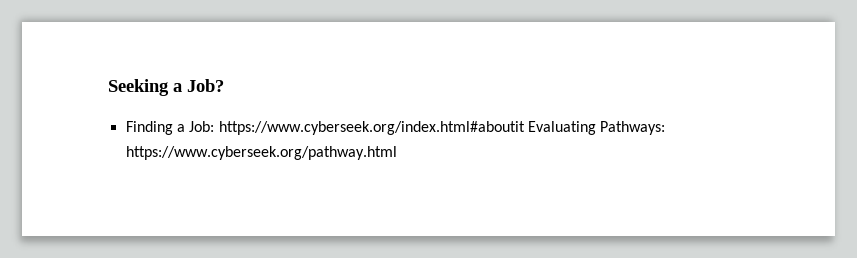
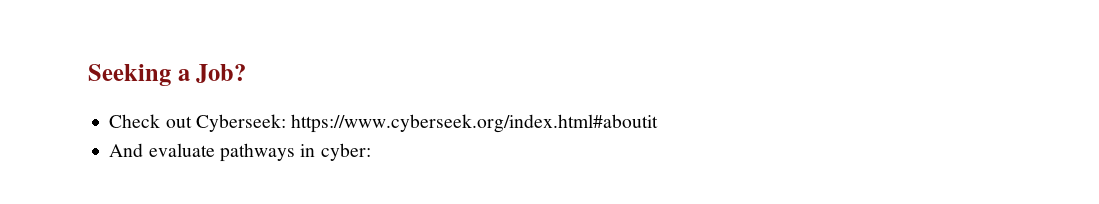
- Finding a Job: https://www.cyberseek.org/index.html#aboutit Evaluating Pathways: https://www.cyberseek.org/pathway.html
+ Check out Cyberseek: https://www.cyberseek.org/index.html#aboutit
+ And evaluate pathways in cyber:

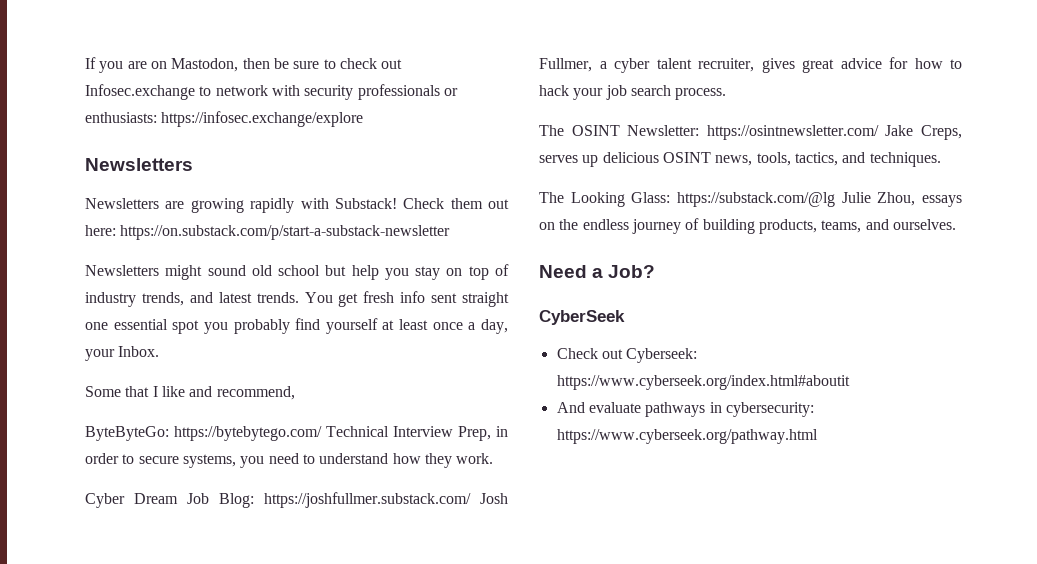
- Seeking a Job?
+ If you are on Mastodon, then be sure to check out Infosec.exchange to network with security professionals or enthusiasts: https://infosec.exchange/explore
+ Newsletters
+ Newsletters are growing rapidly with Substack! Check them out here: https://on.substack.com/p/start-a-substack-newsletter
+ Newsletters might sound old school but help you stay on top of industry trends, and latest trends. You get fresh info sent straight one essential spot you probably find yourself at least once a day, your Inbox.
+ Some that I like and recommend,
+ ByteByteGo: https://bytebytego.com/ Technical Interview Prep, in order to secure systems, you need to understand how they work.
+ Cyber Dream Job Blog: https://joshfullmer.substack.com/ Josh Fullmer, a cyber talent recruiter, gives great advice for how to hack your job search process.
+ The OSINT Newsletter: https://osintnewsletter.com/ Jake Creps, serves up delicious OSINT news, tools, tactics, and techniques.
+ The Looking Glass: https://substack.com/@lg Julie Zhou, essays on the endless journey of building products, teams, and ourselves.
+ Need a Job?
+ CyberSeek
- And evaluate pathways in cyber:
+ And evaluate pathways in cybersecurity: https://www.cyberseek.org/pathway.html

